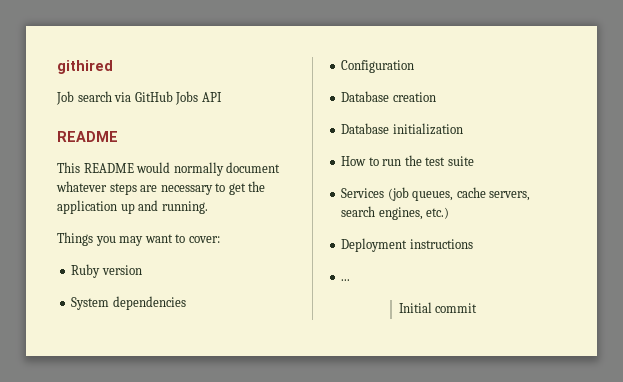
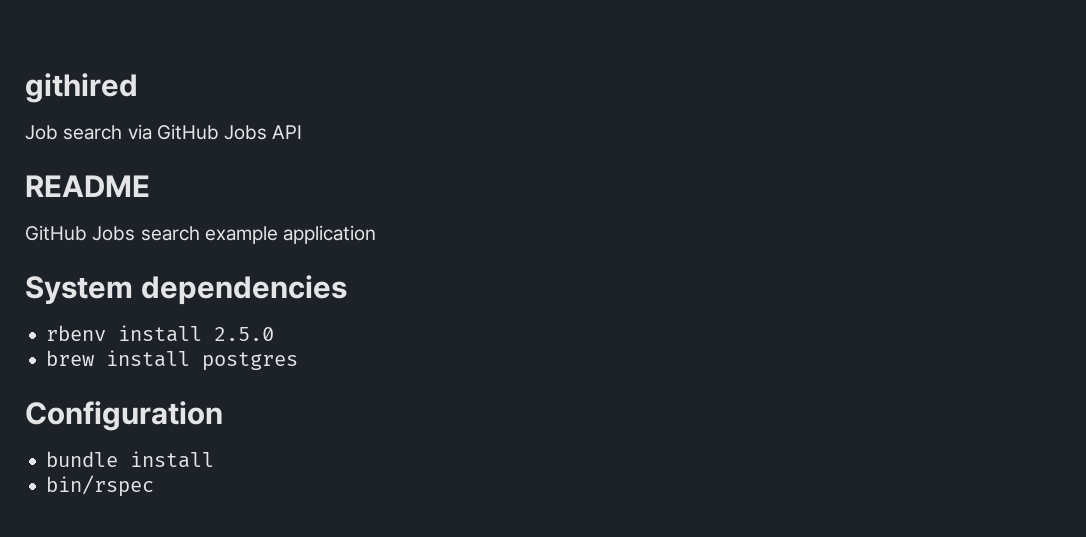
- This README would normally document whatever steps are necessary to get the application up and running.
- Things you may want to cover:
- Ruby version
+ GitHub Jobs search example application
  System dependencies
+ rbenv install 2.5.0
+ brew install postgres
  Configuration
- Database creation
- Database initialization
- How to run the test suite
- Services (job queues, cache servers, search engines, etc.)
- Deployment instructions
- ...
- Initial commit
+ bundle install
+ bin/rspec

